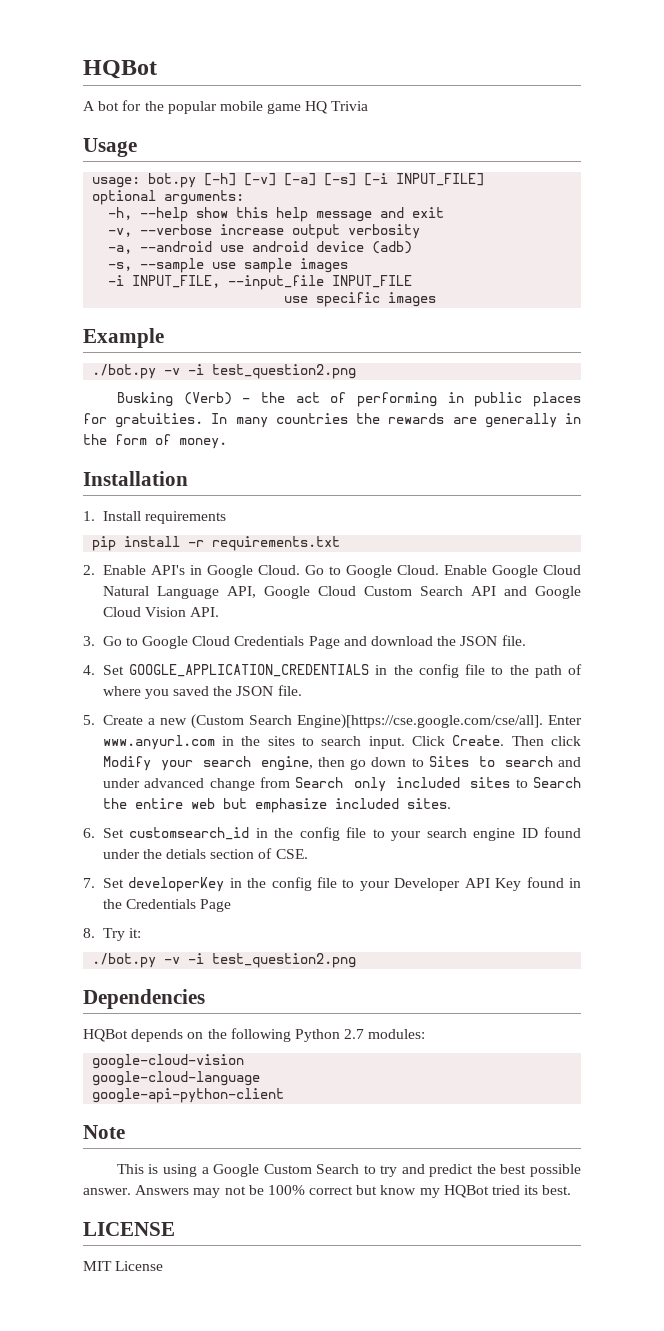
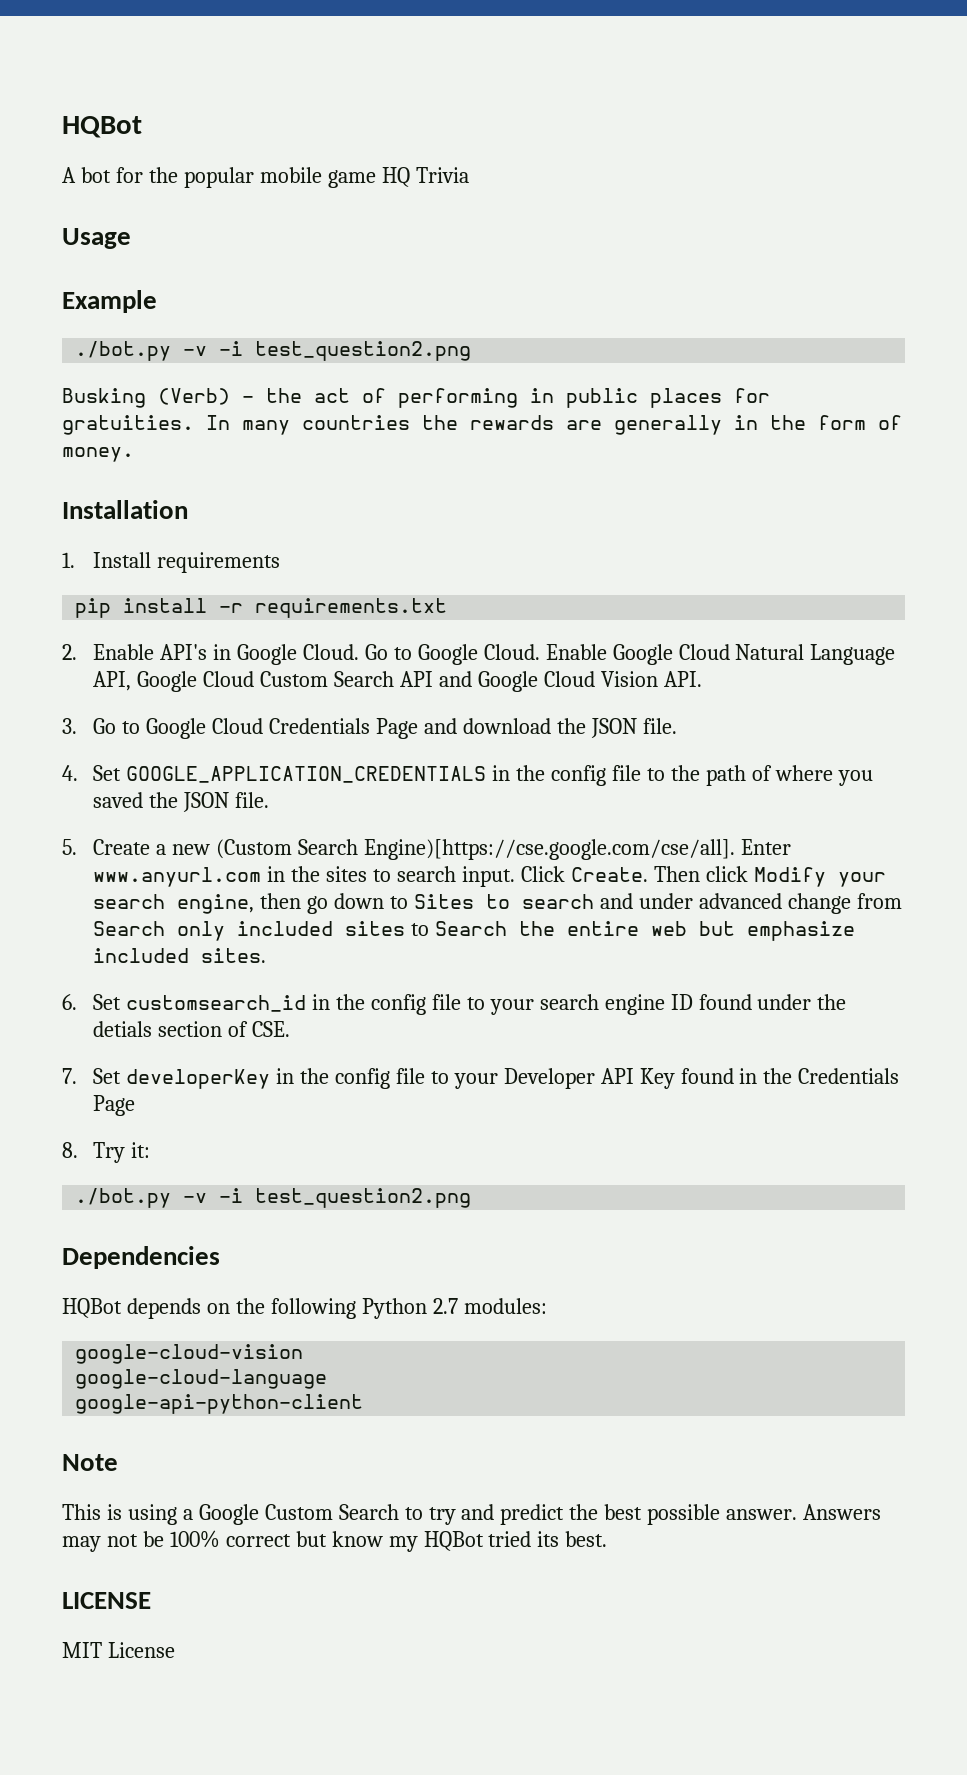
- usage: bot.py [-h] [-v] [-a] [-s] [-i INPUT_FILE]
- optional arguments:
- -h, --help show this help message and exit
- -v, --verbose increase output verbosity
- -a, --android use android device (adb)
- -s, --sample use sample images
- -i INPUT_FILE, --input_file INPUT_FILE
- use specific images

